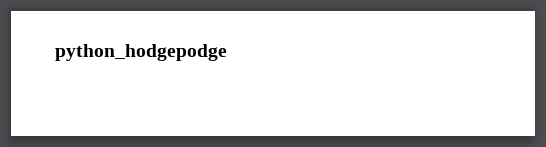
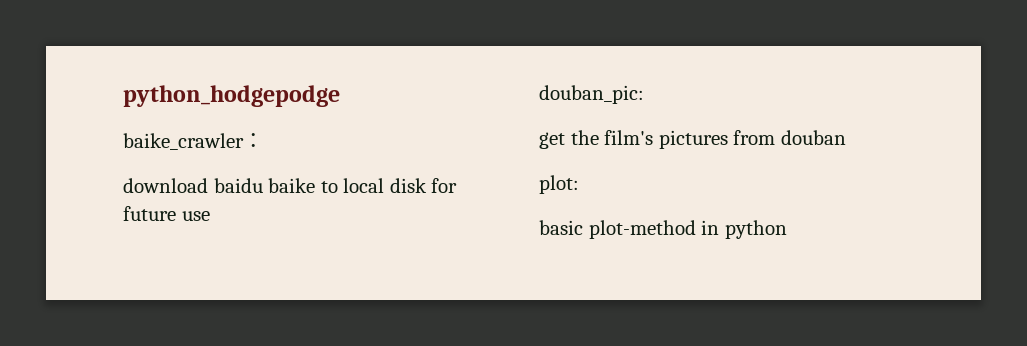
+ baike_crawler：
+ download baidu baike to local disk for future use
+ douban_pic:
+ get the film's pictures from douban
+ plot:
+ basic plot-method in python

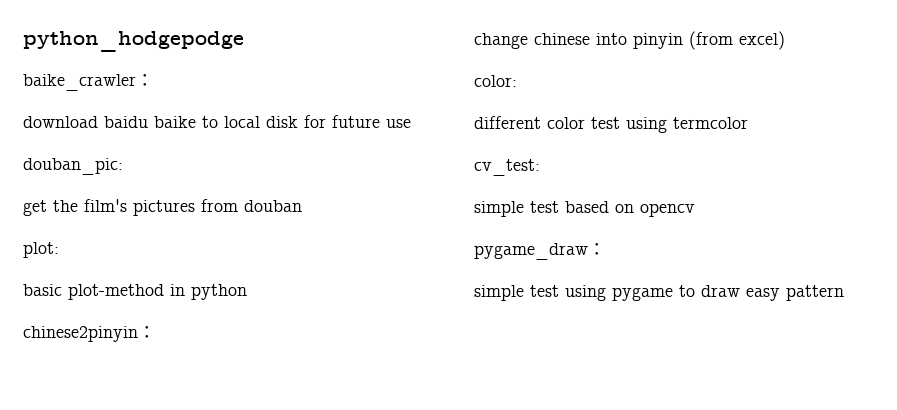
+ chinese2pinyin：
+ change chinese into pinyin (from excel)
+ color:
+ different color test using termcolor
+ cv_test:
+ simple test based on opencv
+ pygame_draw：
+ simple test using pygame to draw easy pattern

